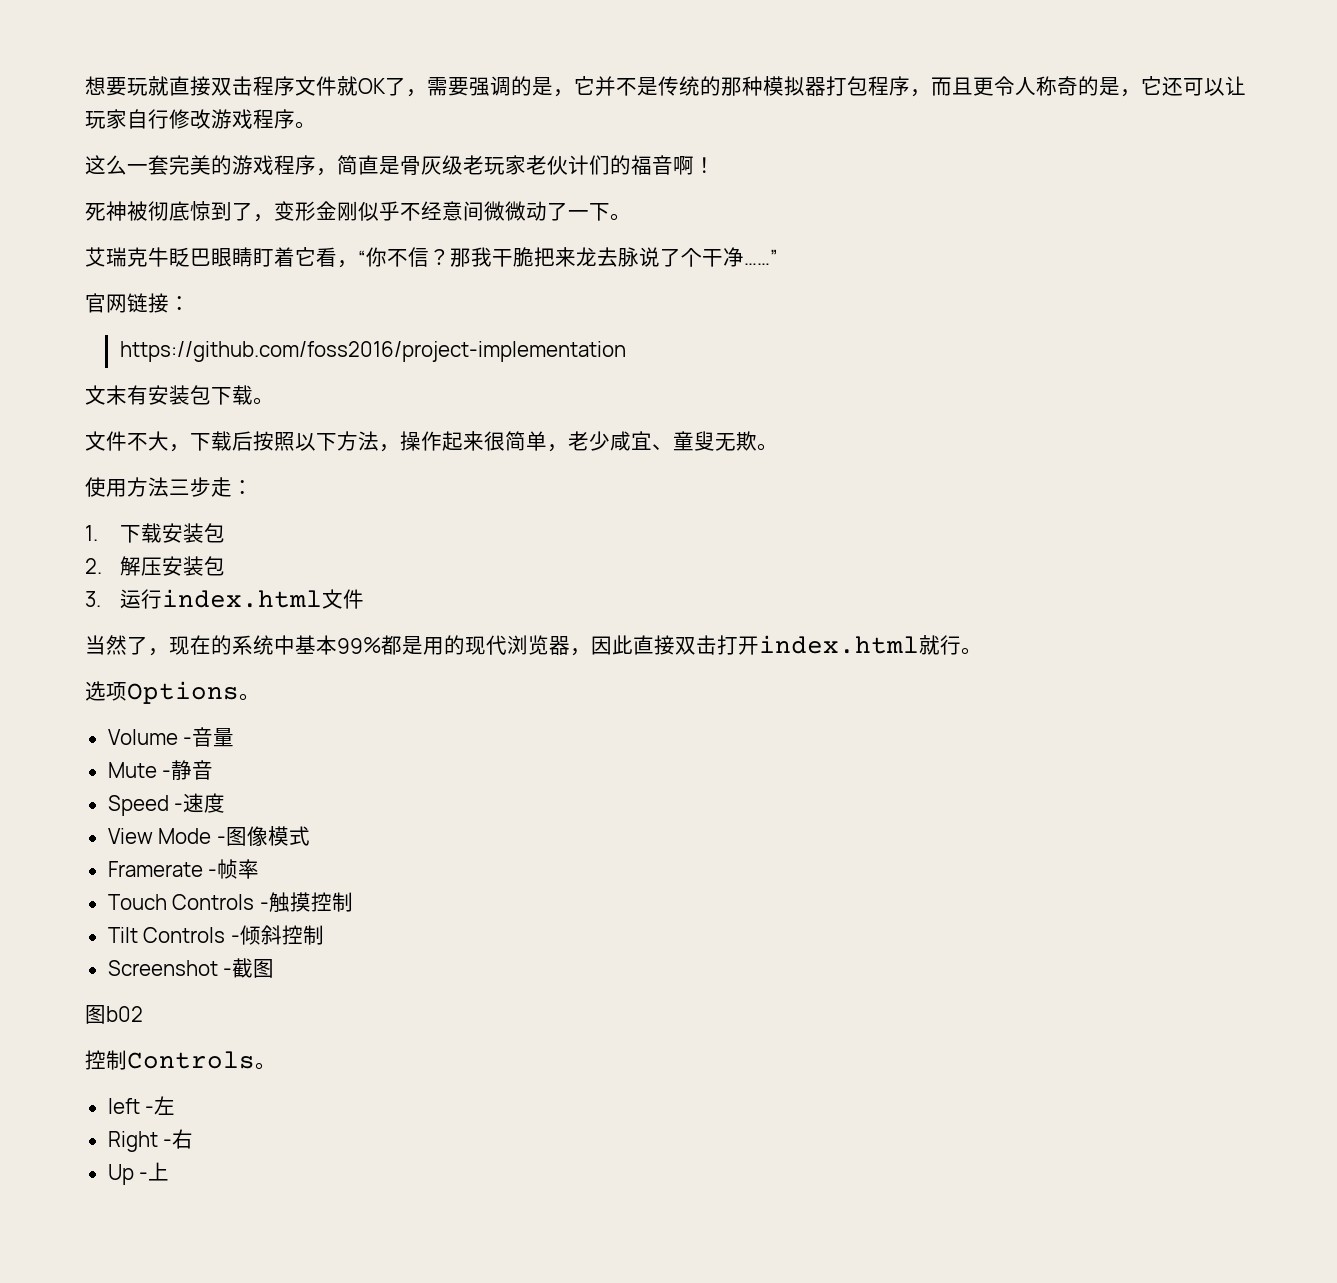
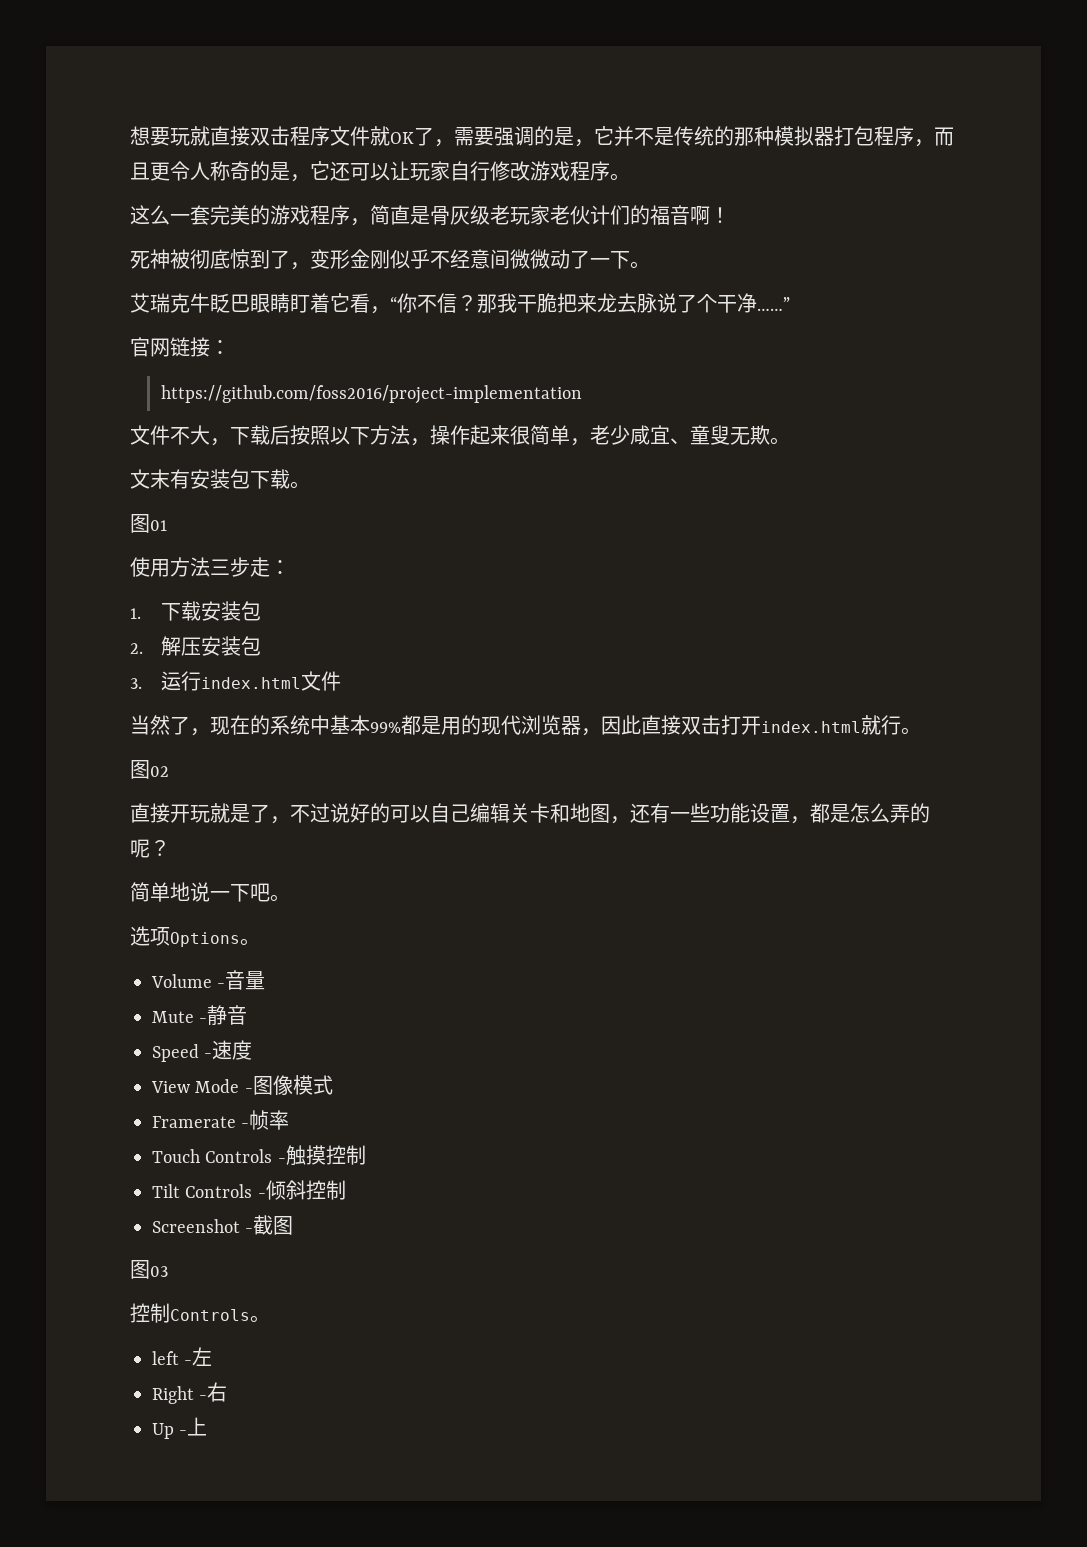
- 文末有安装包下载。
+ 文末有安装包下载。
+ 图01
+ 图02
+ 直接开玩就是了，不过说好的可以自己编辑关卡和地图，还有一些功能设置，都是怎么弄的呢？
+ 简单地说一下吧。
- 图b02
+ 图03

